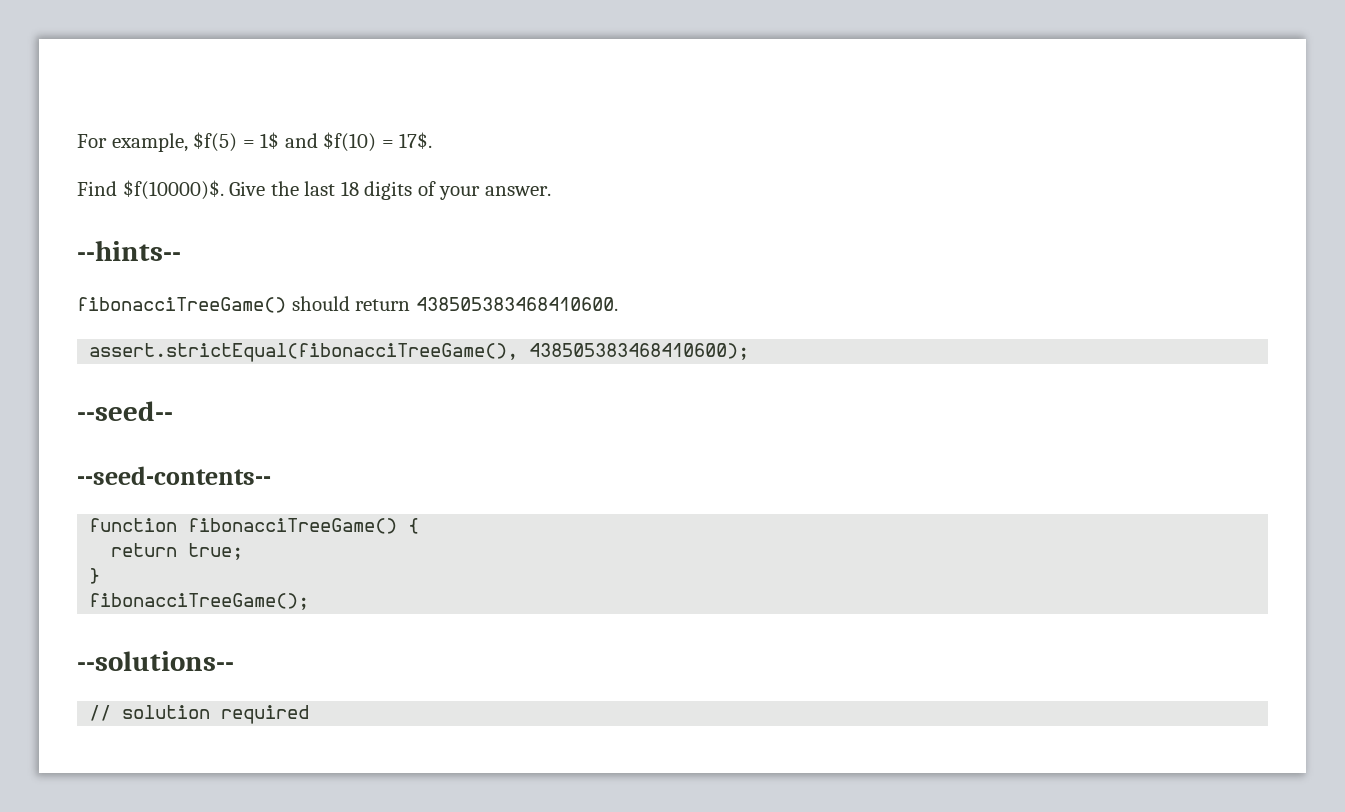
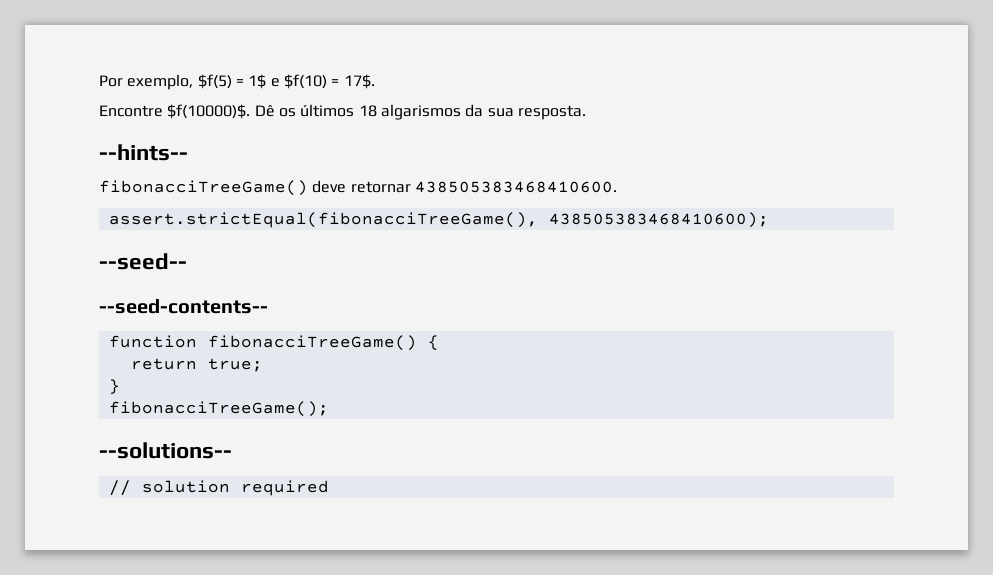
- For example, $f(5) = 1$ and $f(10) = 17$.
+ Por exemplo, $f(5) = 1$ e $f(10) = 17$.
- Find $f(10000)$. Give the last 18 digits of your answer.
+ Encontre $f(10000)$. Dê os últimos 18 algarismos da sua resposta.
- fibonacciTreeGame() should return 438505383468410600.
+ fibonacciTreeGame() deve retornar 438505383468410600.

